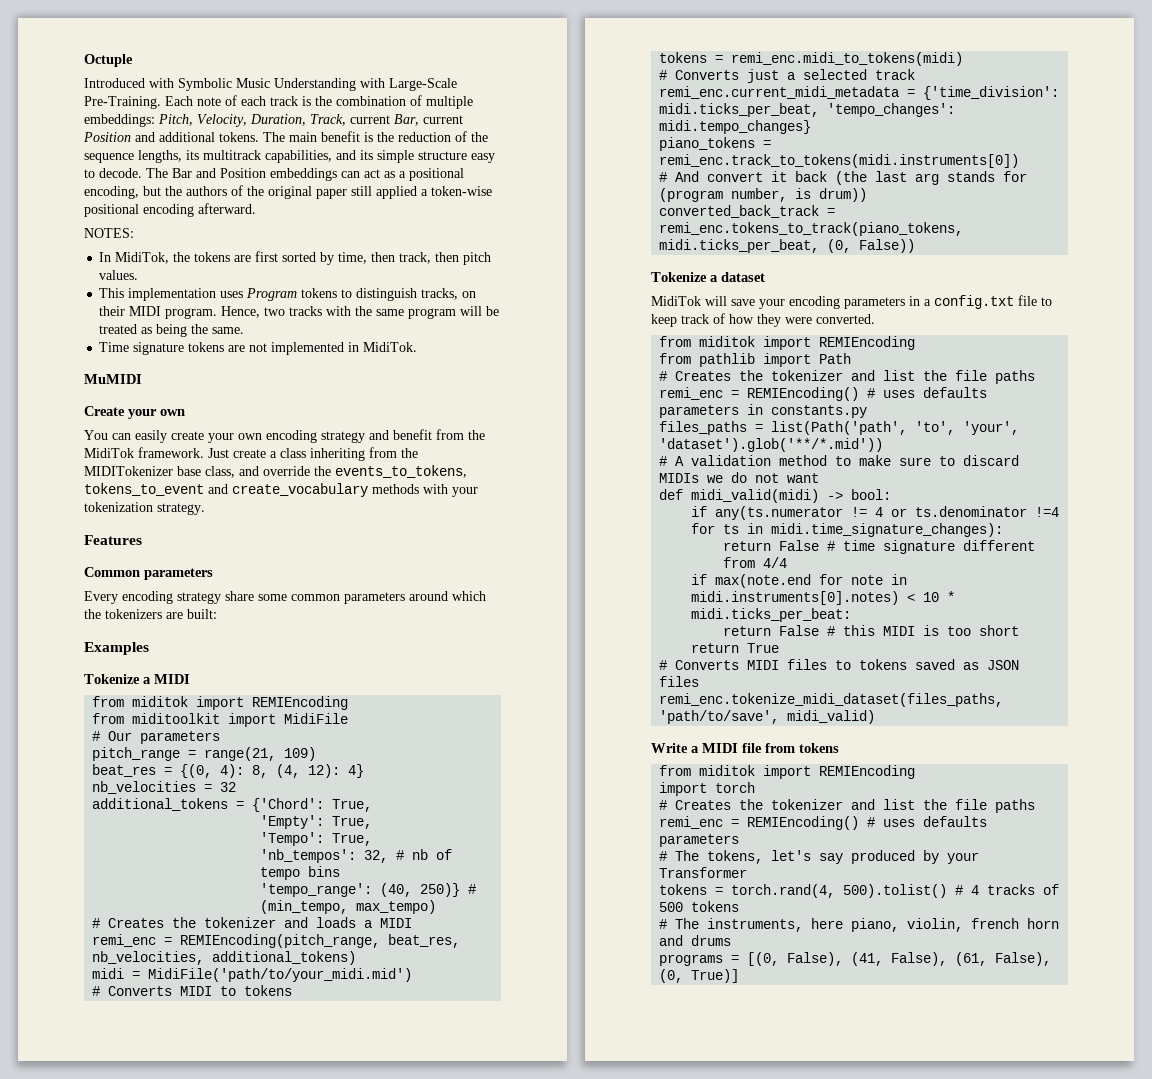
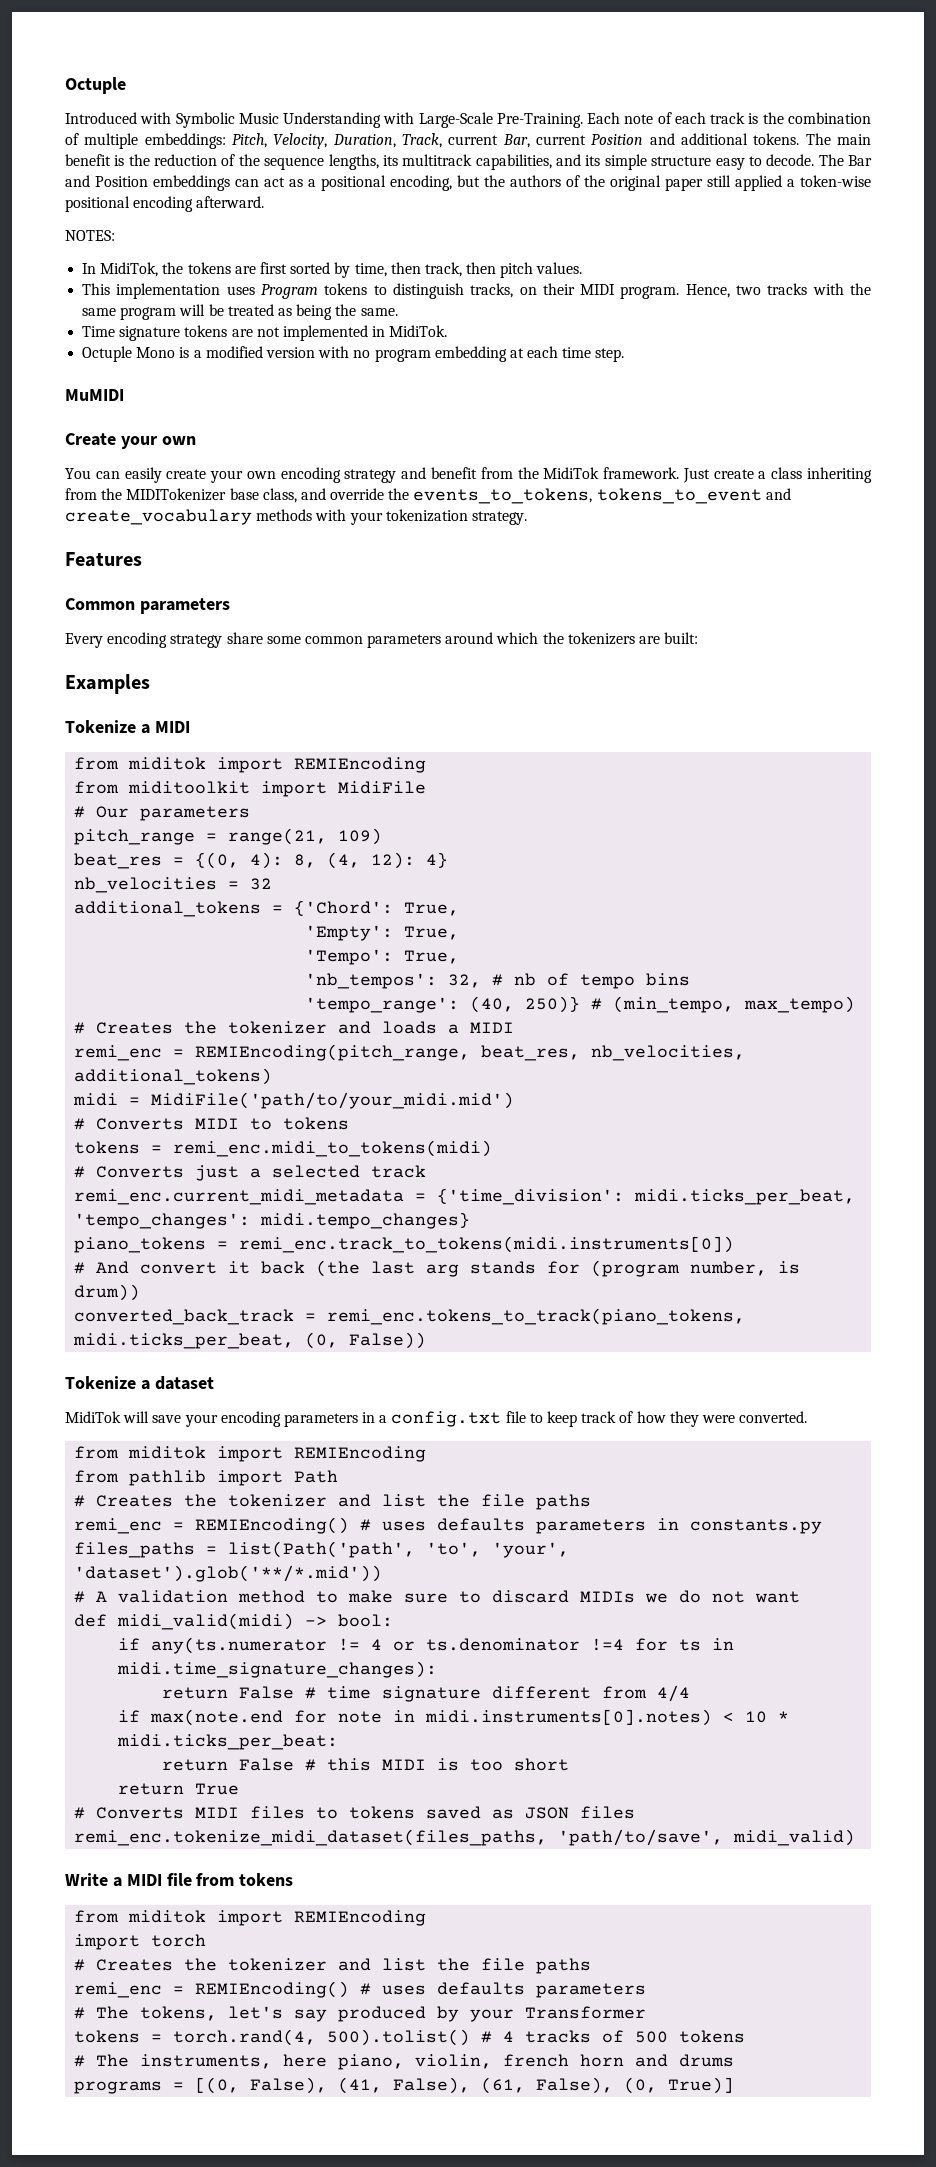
+ Octuple Mono is a modified version with no program embedding at each time step.

